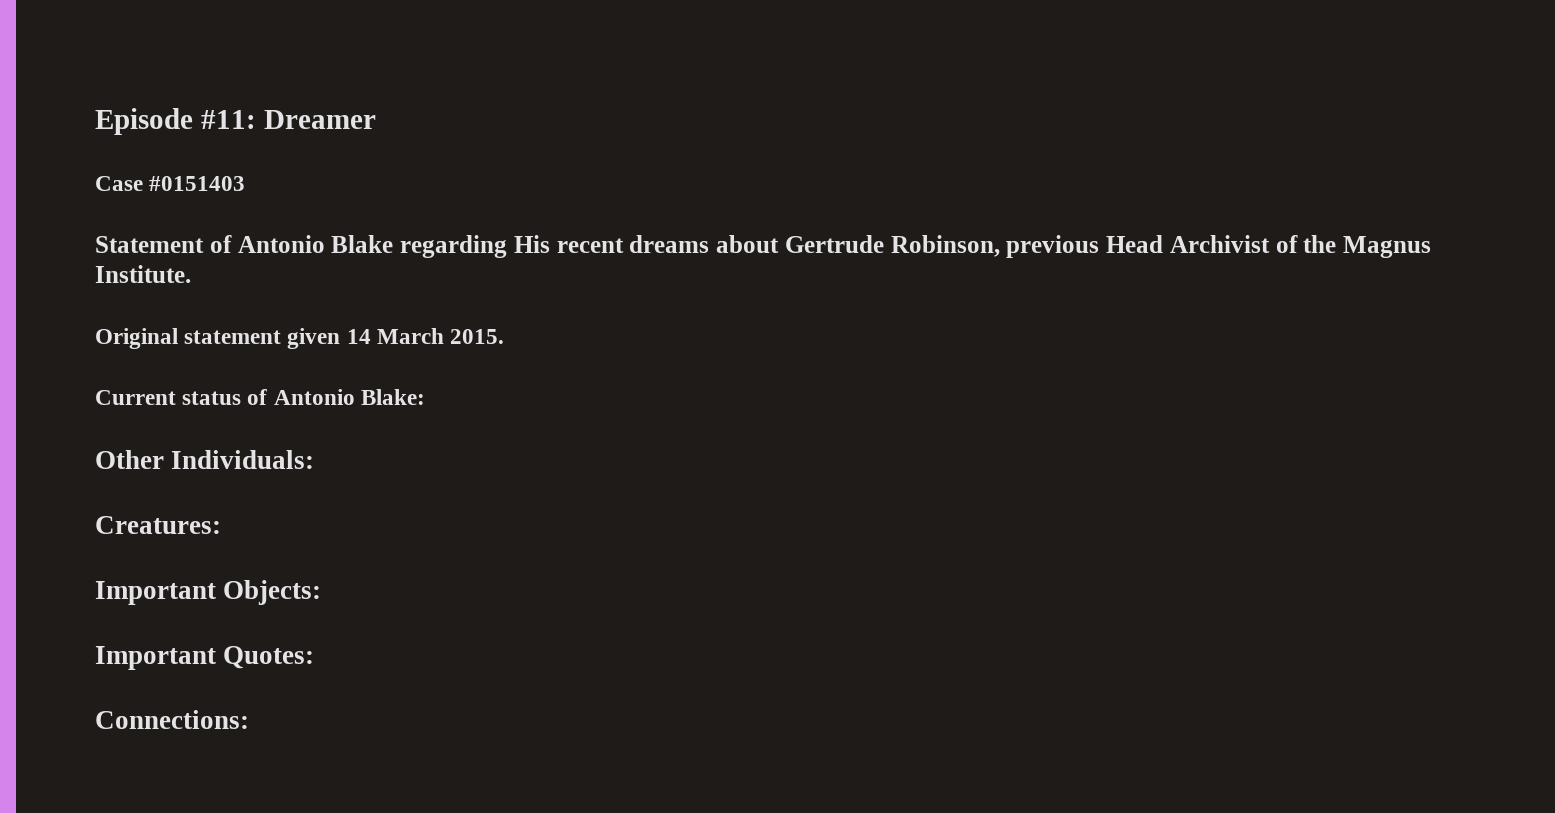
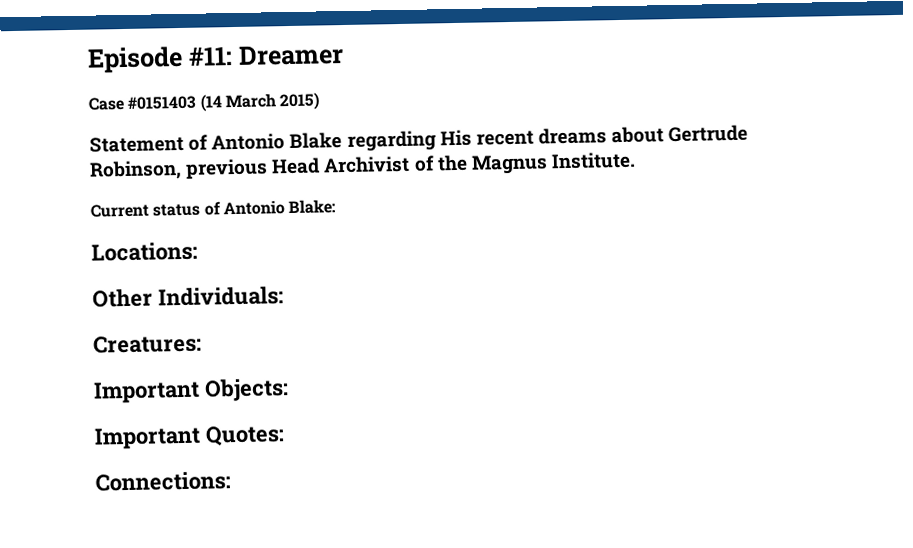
- Case #0151403
+ Case #0151403 (14 March 2015)
- Original statement given 14 March 2015.
+ Locations:

